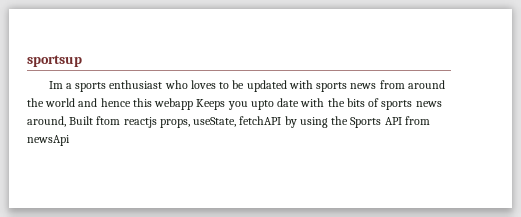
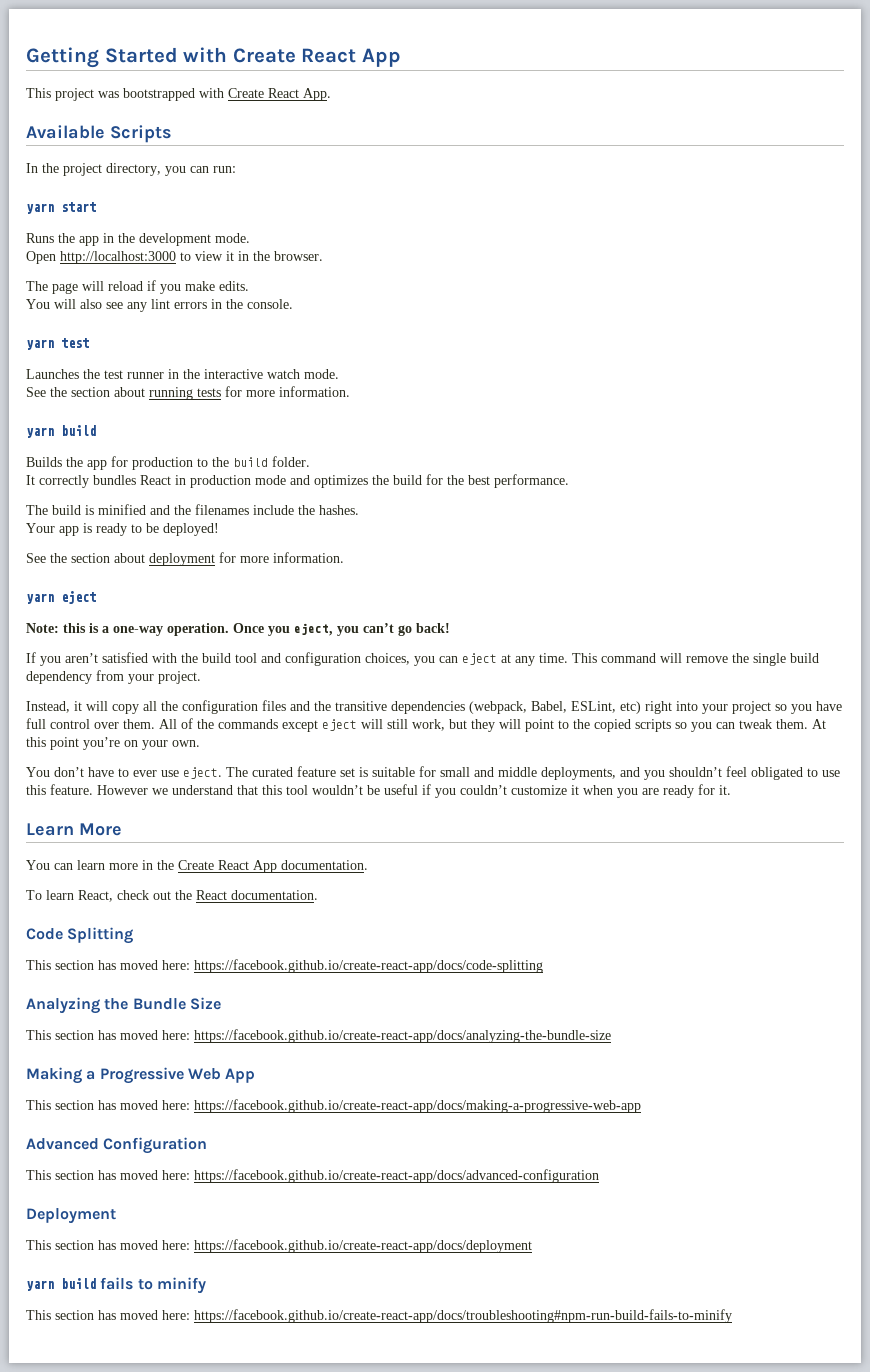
- sportsup
- Im a sports enthusiast who loves to be updated with sports news from around the world and hence this webapp Keeps you upto date with the bits of sports news around, Built ftom reactjs props, useState, fetchAPI by using the Sports API from newsApi
+ Getting Started with Create React App
+ This project was bootstrapped with Create React App.
+ Available Scripts
+ In the project directory, you can run:
+ yarn start
+ Runs the app in the development mode.
+ Open http://localhost:3000 to view it in the browser.
+ The page will reload if you make edits.
+ You will also see any lint errors in the console.
+ yarn test
+ Launches the test runner in the interactive watch mode.
+ See the section about running tests for more information.
+ yarn build
+ Builds the app for production to the build folder.
+ It correctly bundles React in production mode and optimizes the build for the best performance.
+ The build is minified and the filenames include the hashes.
+ Your app is ready to be deployed!
+ See the section about deployment for more information.
+ yarn eject
+ Note: this is a one-way operation. Once you eject, you can’t go back!
+ If you aren’t satisfied with the build tool and configuration choices, you can eject at any time. This command will remove the single build dependency from your project.
+ Instead, it will copy all the configuration files and the transitive dependencies (webpack, Babel, ESLint, etc) right into your project so you have full control over them. All of the commands except eject will still work, but they will point to the copied scripts so you can tweak them. At this point you’re on your own.
+ You don’t have to ever use eject. The curated feature set is suitable for small and middle deployments, and you shouldn’t feel obligated to use this feature. However we understand that this tool wouldn’t be useful if you couldn’t customize it when you are ready for it.
+ Learn More
+ You can learn more in the Create React App documentation.
+ To learn React, check out the React documentation.
+ Code Splitting
+ This section has moved here: https://facebook.github.io/create-react-app/docs/code-splitting
+ Analyzing the Bundle Size
+ This section has moved here: https://facebook.github.io/create-react-app/docs/analyzing-the-bundle-size
+ Making a Progressive Web App
+ This section has moved here: https://facebook.github.io/create-react-app/docs/making-a-progressive-web-app
+ Advanced Configuration
+ This section has moved here: https://facebook.github.io/create-react-app/docs/advanced-configuration
+ Deployment
+ This section has moved here: https://facebook.github.io/create-react-app/docs/deployment
+ yarn build fails to minify
+ This section has moved here: https://facebook.github.io/create-react-app/docs/troubleshooting#npm-run-build-fails-to-minify

